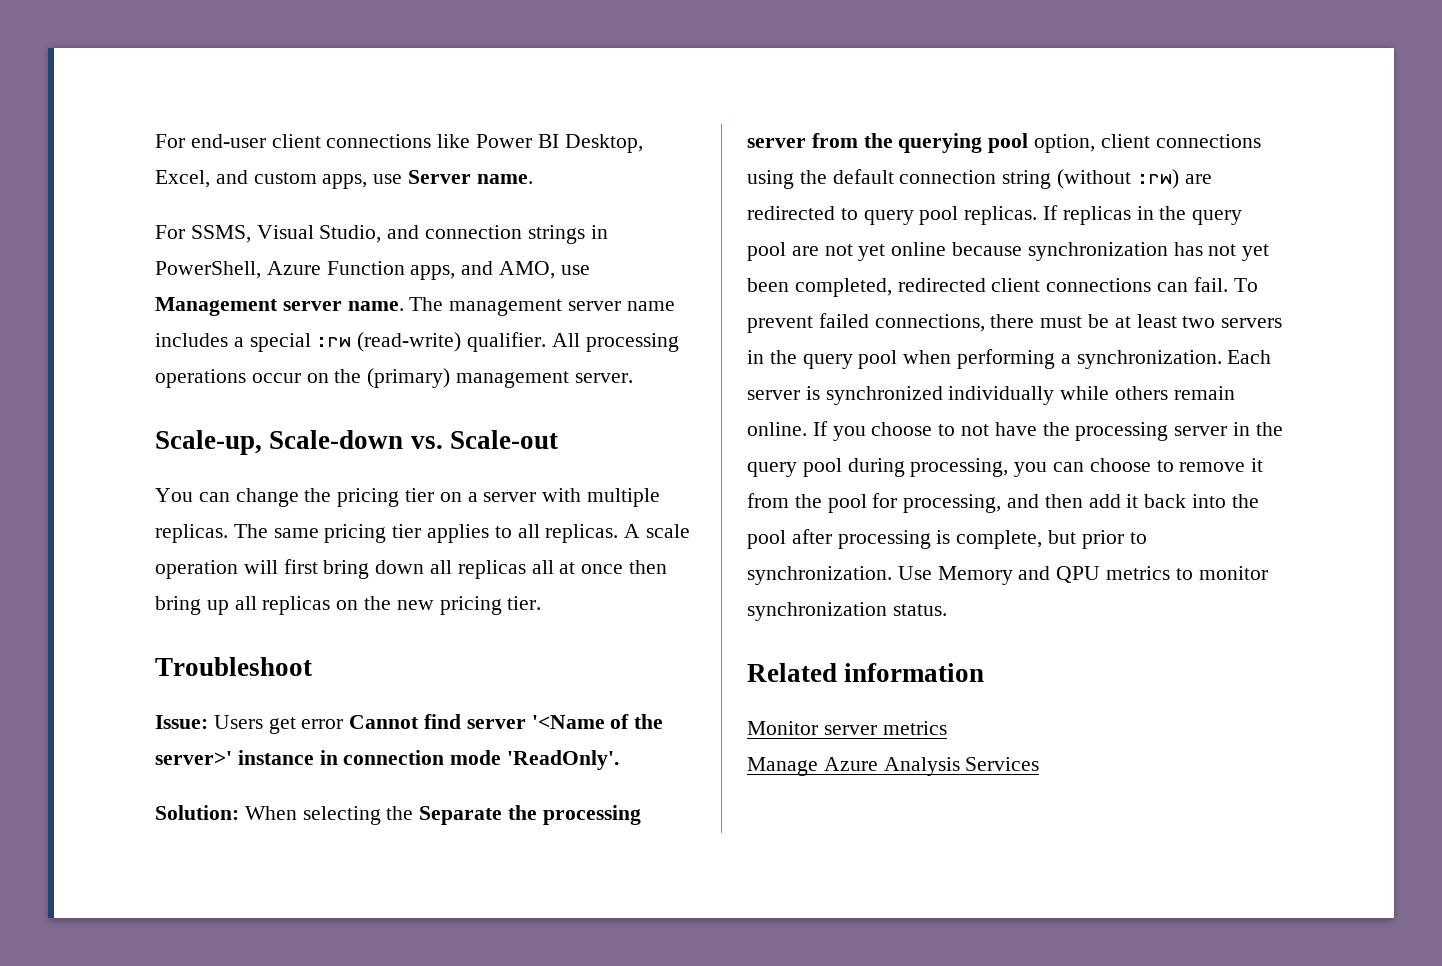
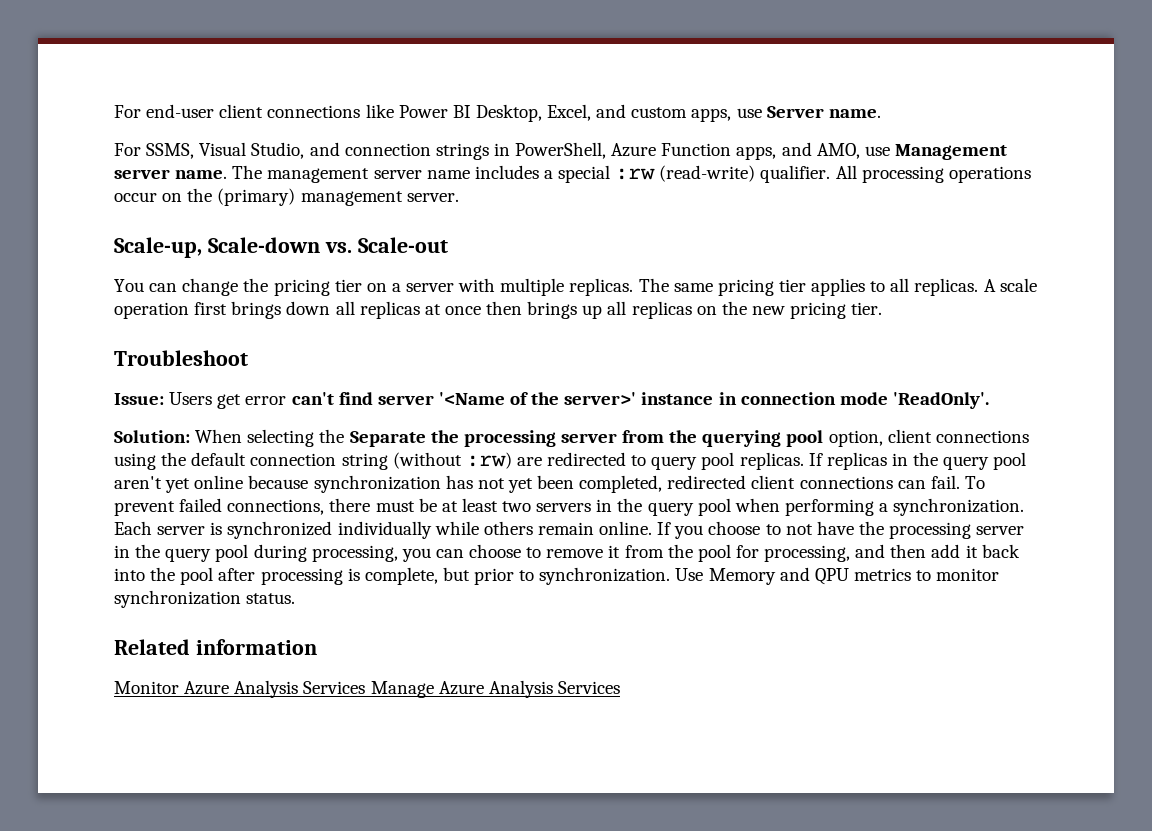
- A scale operation will first bring down all replicas all at once then bring up all replicas on the new pricing tier.
+ A scale operation first brings down all replicas at once then brings up all replicas on the new pricing tier.
- Issue: Users get error Cannot find server '<Name of the server>' instance in connection mode 'ReadOnly'.
+ Issue: Users get error can't find server '<Name of the server>' instance in connection mode 'ReadOnly'.
- If replicas in the query pool are not yet online because synchronization has not yet been completed, redirected client connections can fail.
+ If replicas in the query pool aren't yet online because synchronization has not yet been completed, redirected client connections can fail.
- Monitor server metrics
- Manage Azure Analysis Services
+ Monitor Azure Analysis Services Manage Azure Analysis Services

